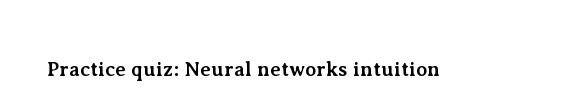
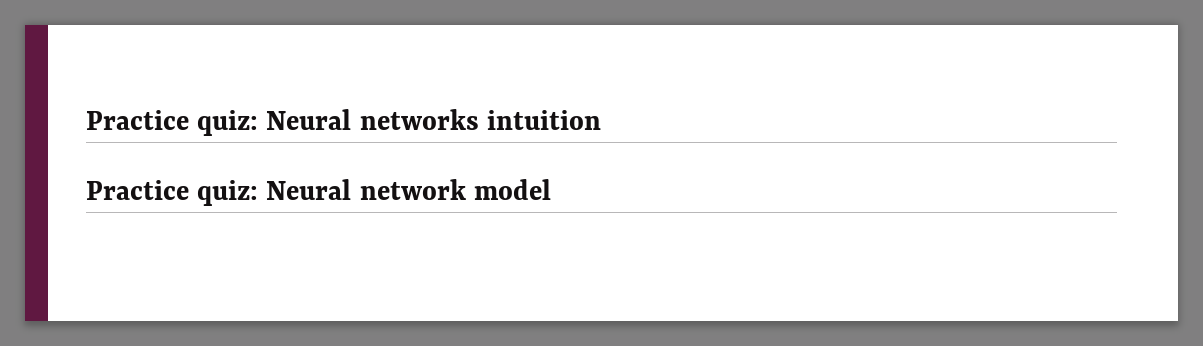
+ Practice quiz: Neural network model

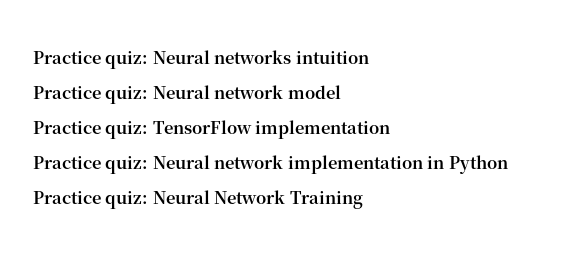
+ Practice quiz: TensorFlow implementation
+ Practice quiz: Neural network implementation in Python
+ Practice quiz: Neural Network Training

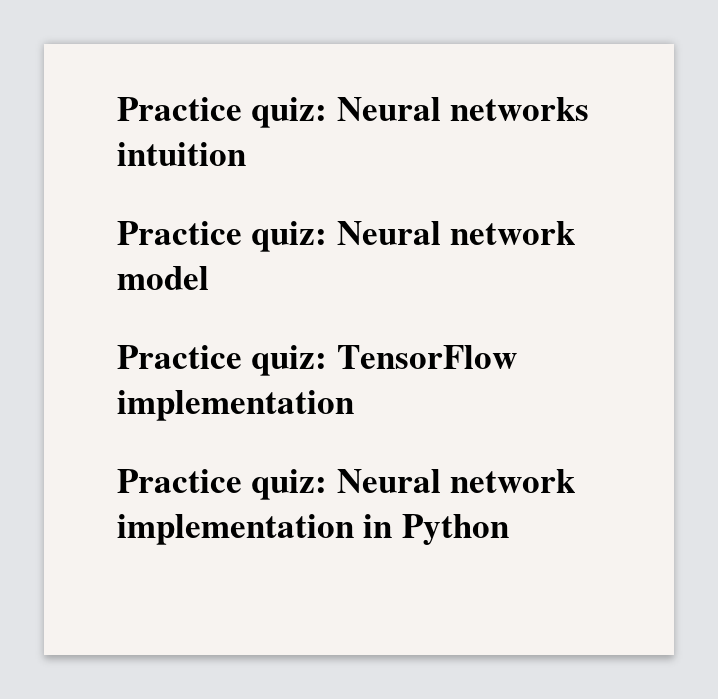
- Practice quiz: Neural Network Training

